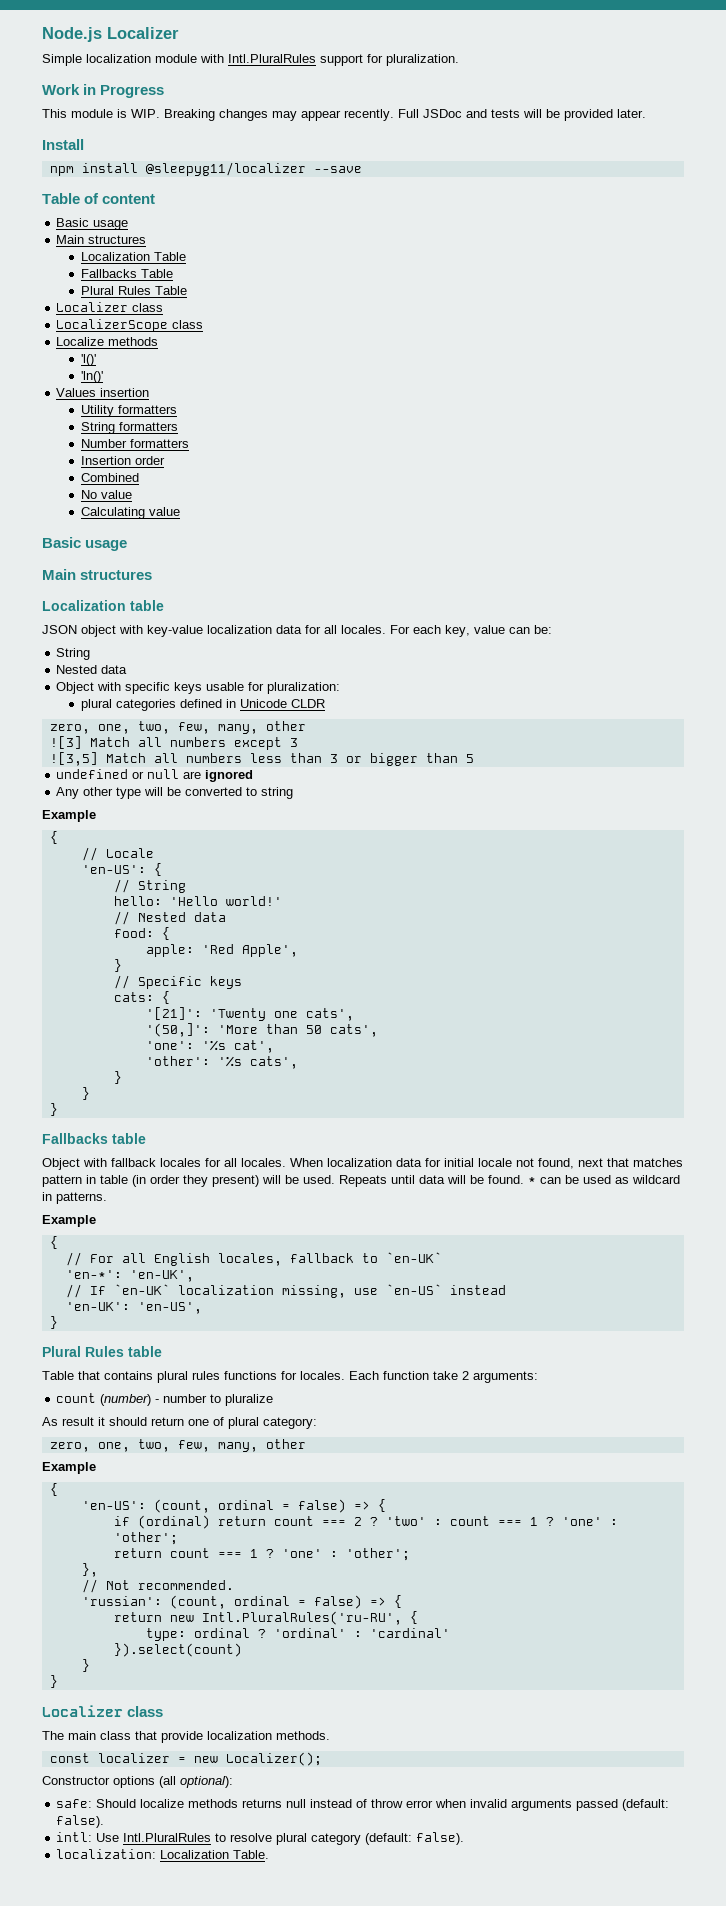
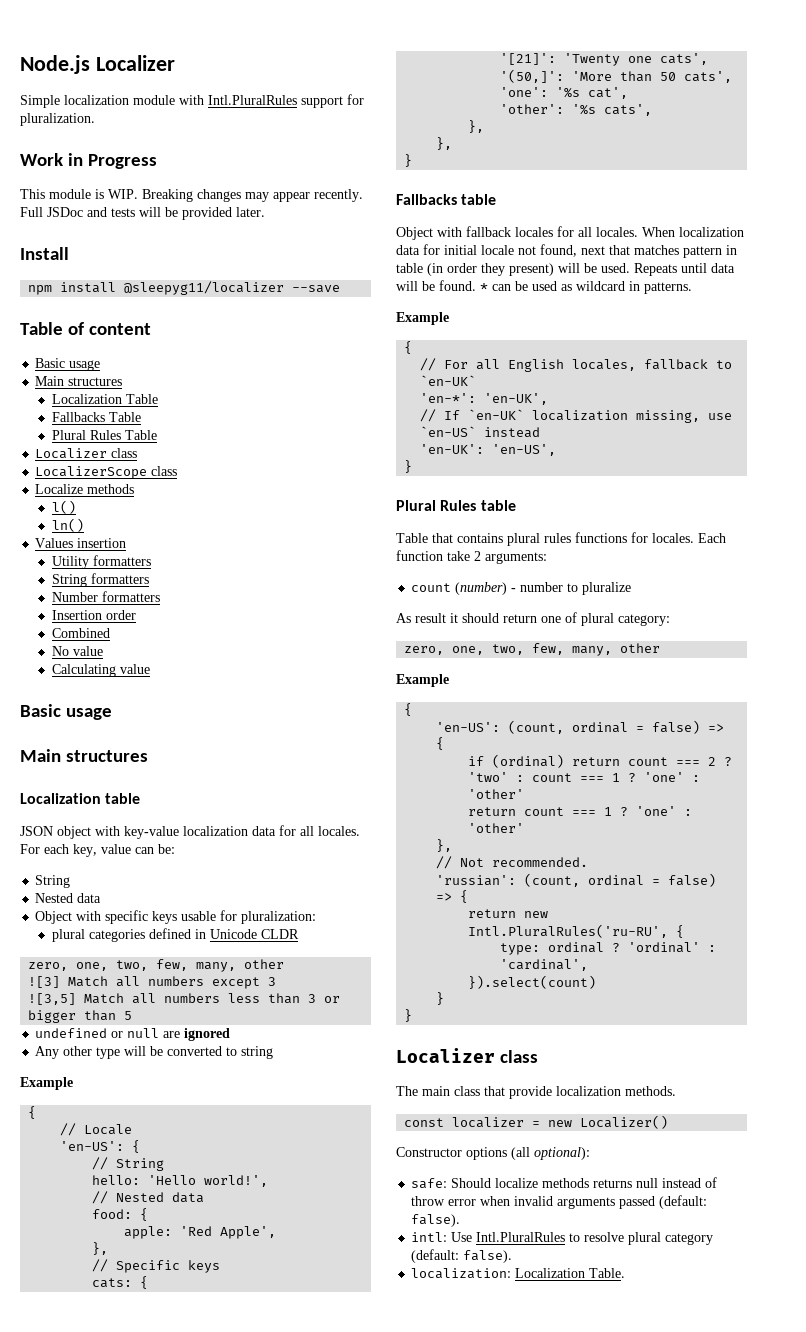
- 'l()'
- 'ln()'
+ l()
+ ln()
- hello: 'Hello world!'
+ hello: 'Hello world!',
  apple: 'Red Apple',
- }
+ },
  'other': '%s cats',
- }
- }
+ },
+ },
- 'two' : count === 1 ? 'one' : 'other';
+ 'two' : count === 1 ? 'one' : 'other'
- return count === 1 ? 'one' : 'other';
+ return count === 1 ? 'one' : 'other'
- 'ordinal' : 'cardinal'
+ 'ordinal' : 'cardinal',
- const localizer = new Localizer();
+ const localizer = new Localizer()

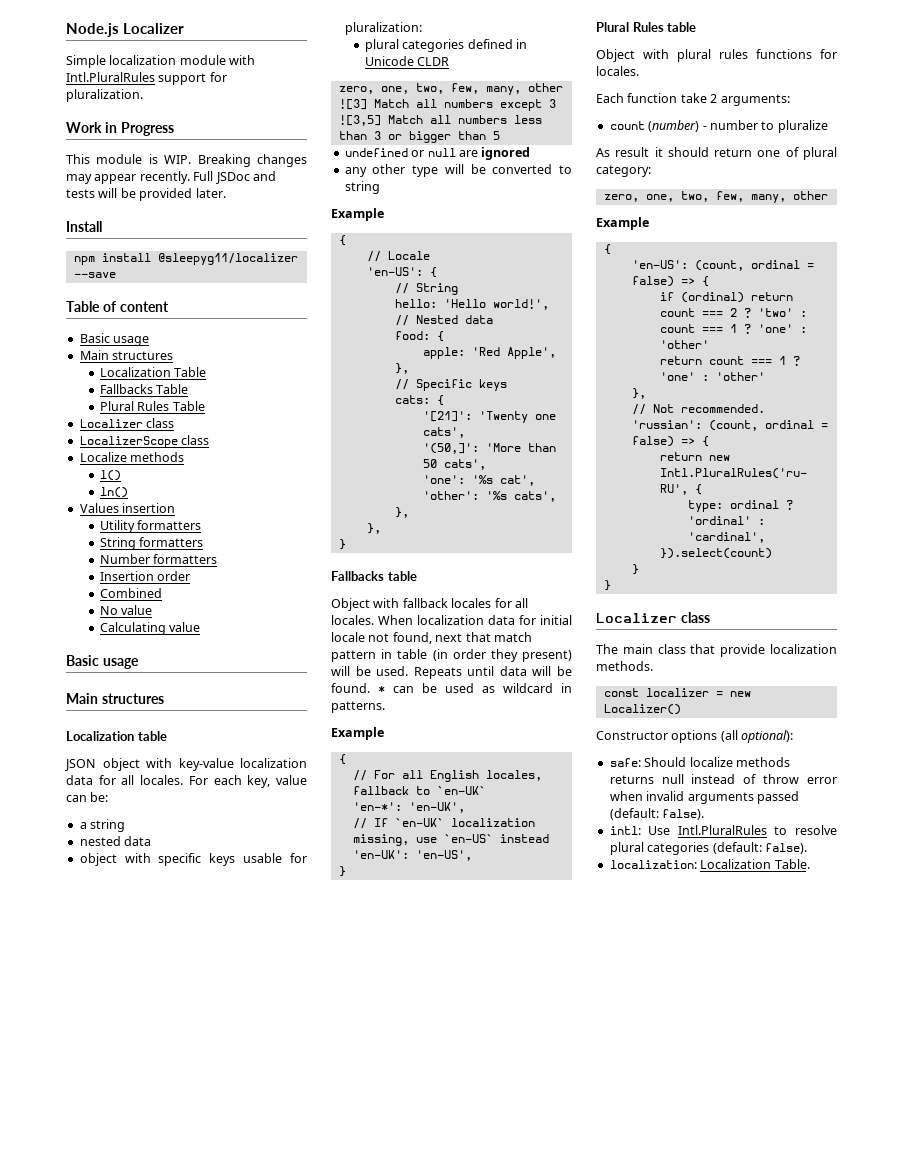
  For each key, value can be:
- String
- Nested data
- Object with specific keys usable for pluralization:
+ a string
+ nested data
+ object with specific keys usable for pluralization:
- Any other type will be converted to string
+ any other type will be converted to string
- When localization data for initial locale not found, next that matches pattern in table (in order they present) will be used.
+ When localization data for initial locale not found, next that match pattern in table (in order they present) will be used.
- Table that contains plural rules functions for locales. Each function take 2 arguments:
+ Object with plural rules functions for locales.
+ Each function take 2 arguments:
- intl: Use Intl.PluralRules to resolve plural category (default: false).
+ intl: Use Intl.PluralRules to resolve plural categories (default: false).

